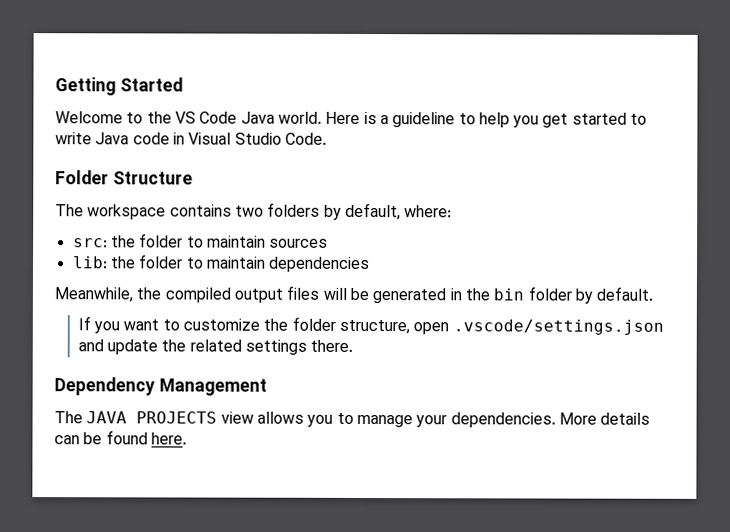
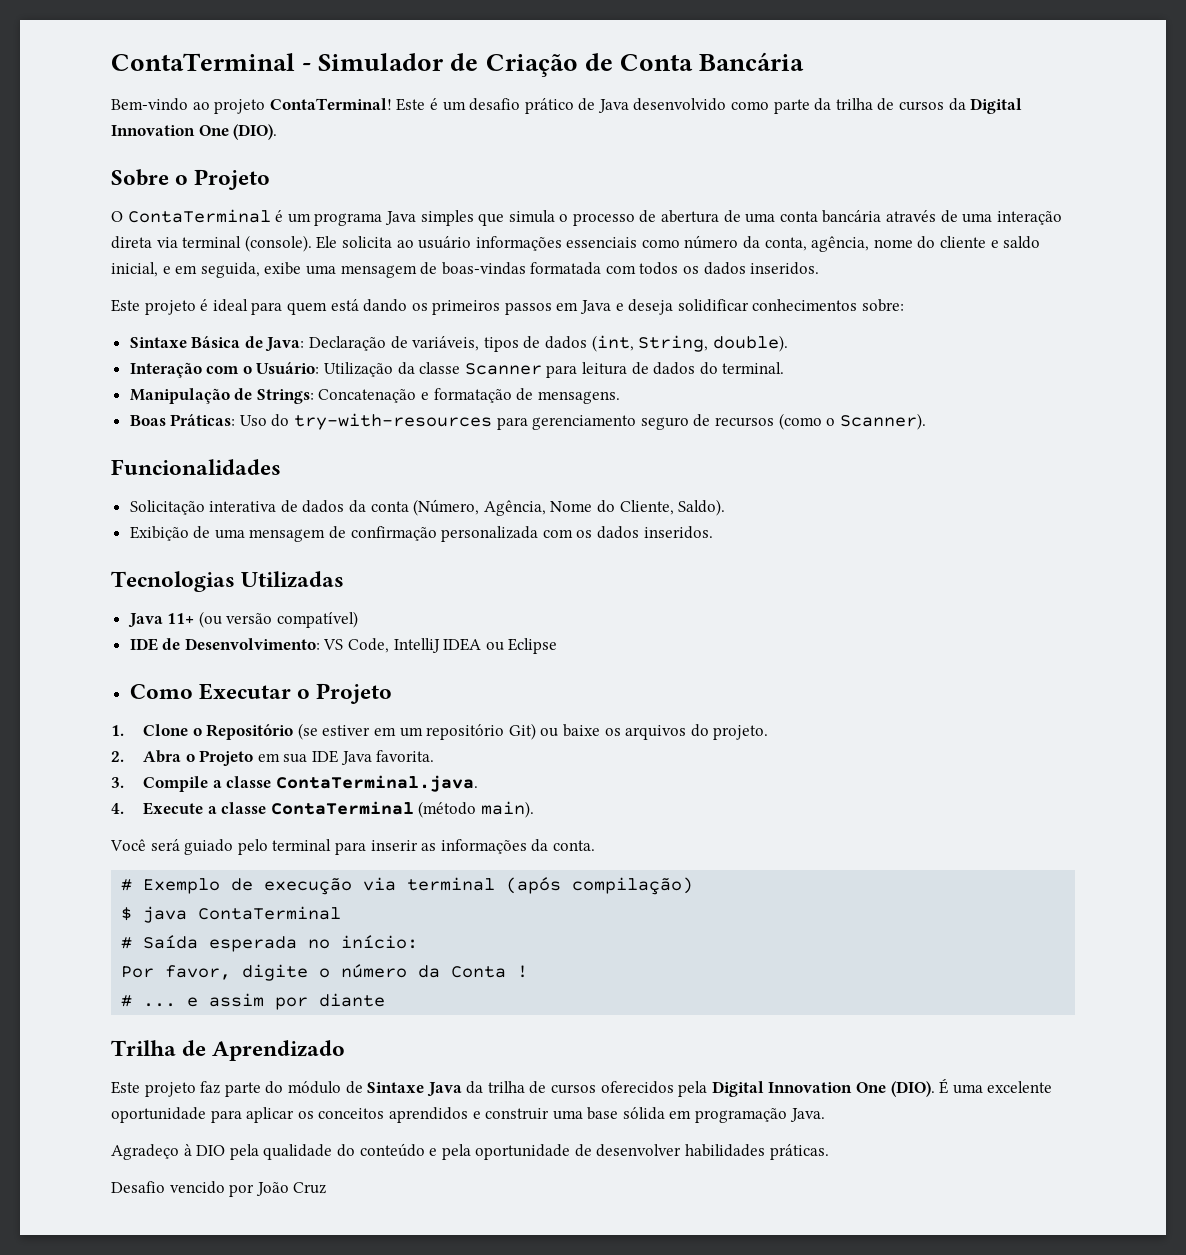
- Getting Started
- Welcome to the VS Code Java world. Here is a guideline to help you get started to write Java code in Visual Studio Code.
- Folder Structure
- The workspace contains two folders by default, where:
- src: the folder to maintain sources
- lib: the folder to maintain dependencies
- Meanwhile, the compiled output files will be generated in the bin folder by default.
- If you want to customize the folder structure, open .vscode/settings.json and update the related settings there.
- Dependency Management
- The JAVA PROJECTS view allows you to manage your dependencies. More details can be found here.
+ ContaTerminal - Simulador de Criação de Conta Bancária
+ Bem-vindo ao projeto ContaTerminal! Este é um desafio prático de Java desenvolvido como parte da trilha de cursos da Digital Innovation One (DIO).
+ Sobre o Projeto
+ O ContaTerminal é um programa Java simples que simula o processo de abertura de uma conta bancária através de uma interação direta via terminal (console). Ele solicita ao usuário informações essenciais como número da conta, agência, nome do cliente e saldo inicial, e em seguida, exibe uma mensagem de boas-vindas formatada com todos os dados inseridos.
+ Este projeto é ideal para quem está dando os primeiros passos em Java e deseja solidificar conhecimentos sobre:
+ Sintaxe Básica de Java: Declaração de variáveis, tipos de dados (int, String, double).
+ Interação com o Usuário: Utilização da classe Scanner para leitura de dados do terminal.
+ Manipulação de Strings: Concatenação e formatação de mensagens.
+ Boas Práticas: Uso do try-with-resources para gerenciamento seguro de recursos (como o Scanner).
+ Funcionalidades
+ Solicitação interativa de dados da conta (Número, Agência, Nome do Cliente, Saldo).
+ Exibição de uma mensagem de confirmação personalizada com os dados inseridos.
+ Tecnologias Utilizadas
+ Java 11+ (ou versão compatível)
+ IDE de Desenvolvimento: VS Code, IntelliJ IDEA ou Eclipse
+ Como Executar o Projeto
+ 1. Clone o Repositório (se estiver em um repositório Git) ou baixe os arquivos do projeto.
+ 2. Abra o Projeto em sua IDE Java favorita.
+ 3. Compile a classe ContaTerminal.java.
+ 4. Execute a classe ContaTerminal (método main).
+ Você será guiado pelo terminal para inserir as informações da conta.
+ # Exemplo de execução via terminal (após compilação)
+ $ java ContaTerminal
+ # Saída esperada no início:
+ Por favor, digite o número da Conta !
+ # ... e assim por diante
+ Trilha de Aprendizado
+ Este projeto faz parte do módulo de Sintaxe Java da trilha de cursos oferecidos pela Digital Innovation One (DIO). É uma excelente oportunidade para aplicar os conceitos aprendidos e construir uma base sólida em programação Java.
+ Agradeço à DIO pela qualidade do conteúdo e pela oportunidade de desenvolver habilidades práticas.
+ Desafio vencido por João Cruz

